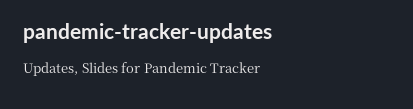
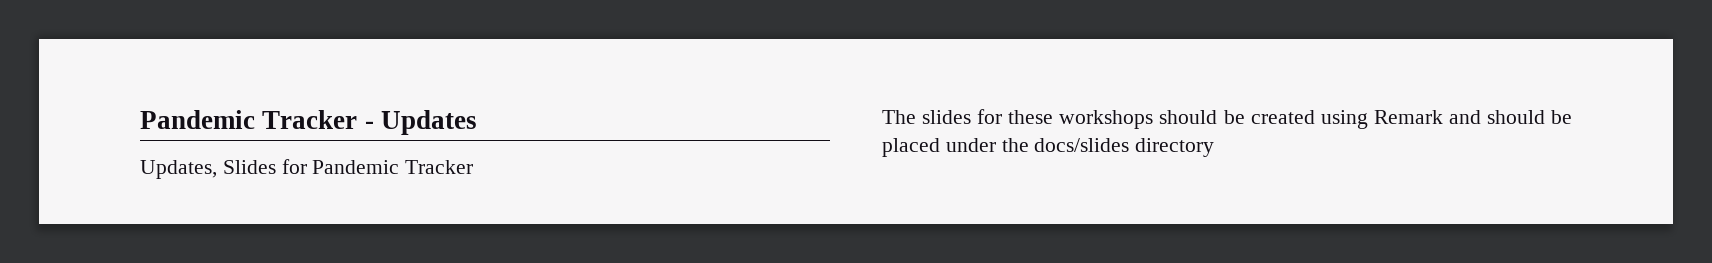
- pandemic-tracker-updates
+ Pandemic Tracker - Updates
+ The slides for these workshops should be created using Remark and should be placed under the docs/slides directory

